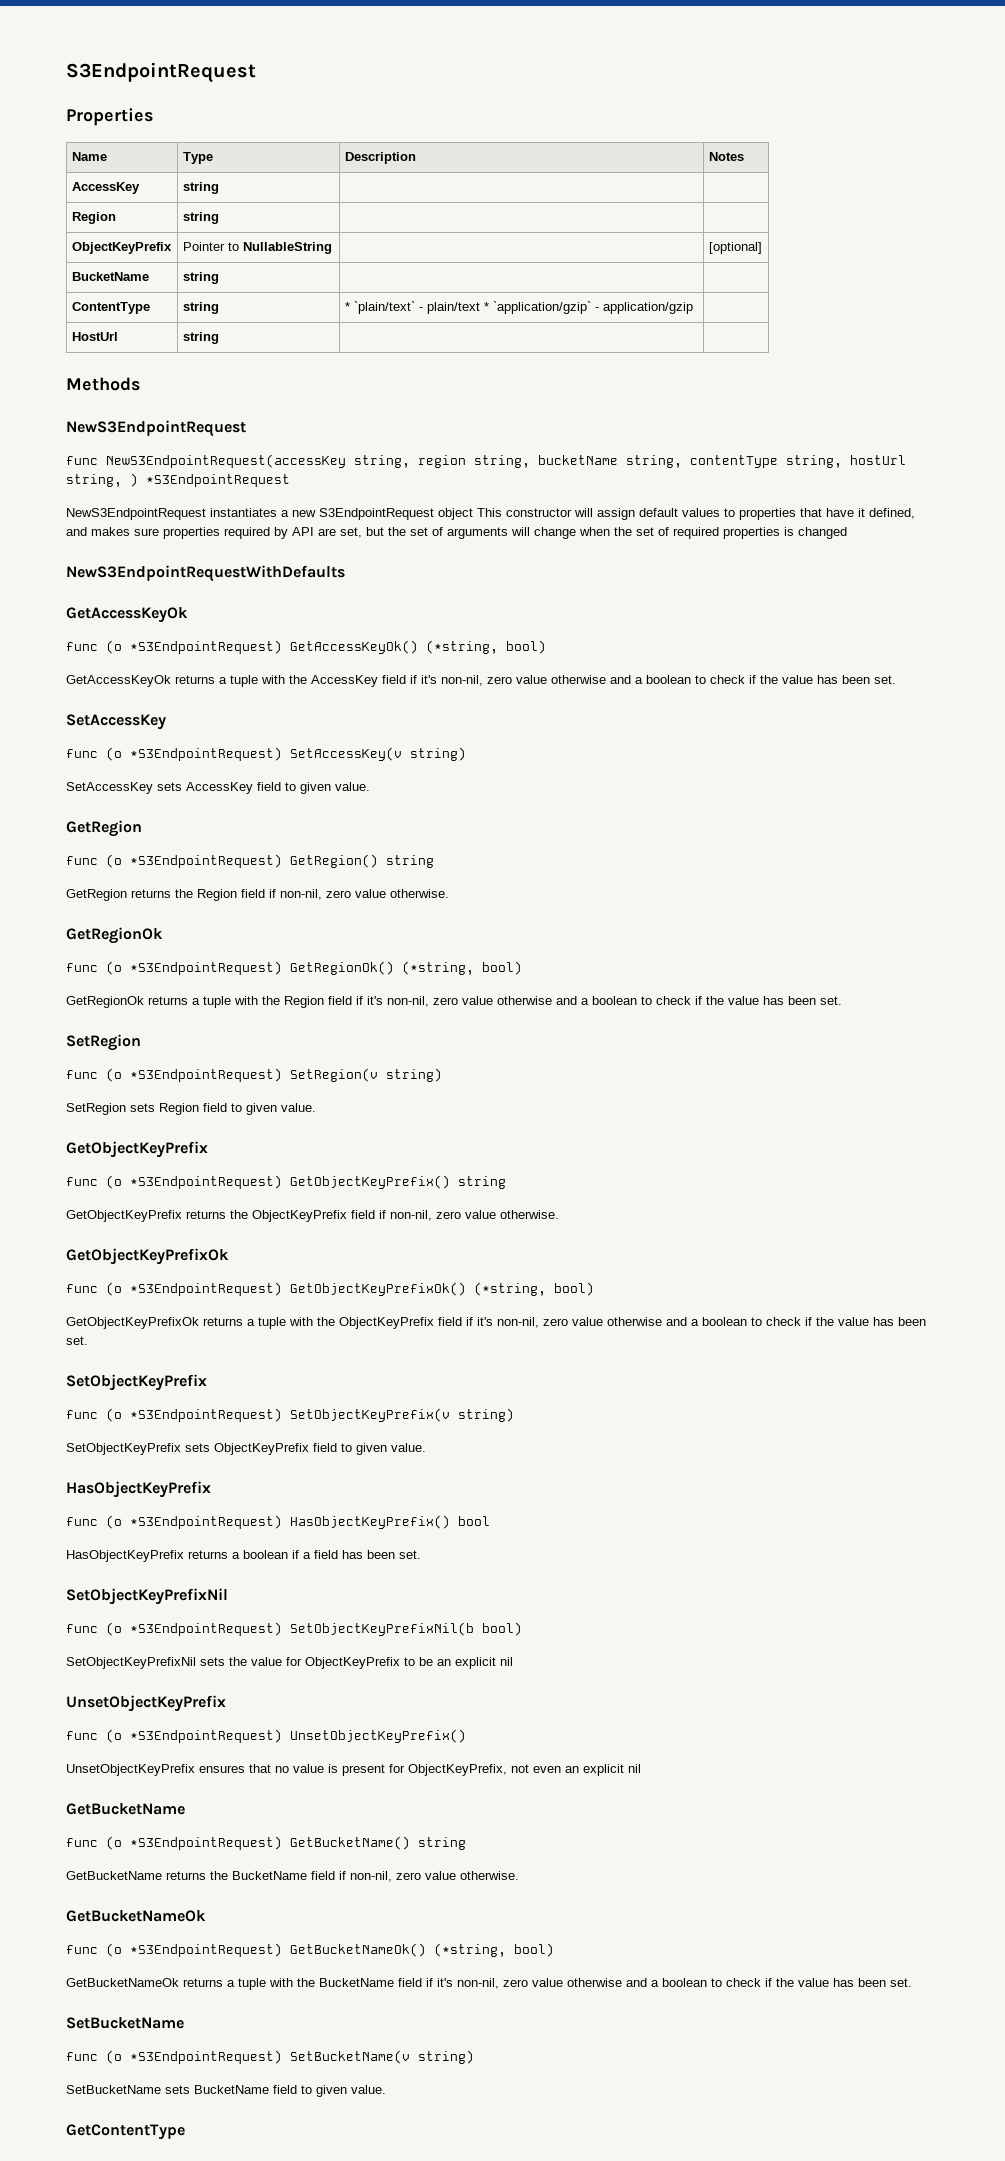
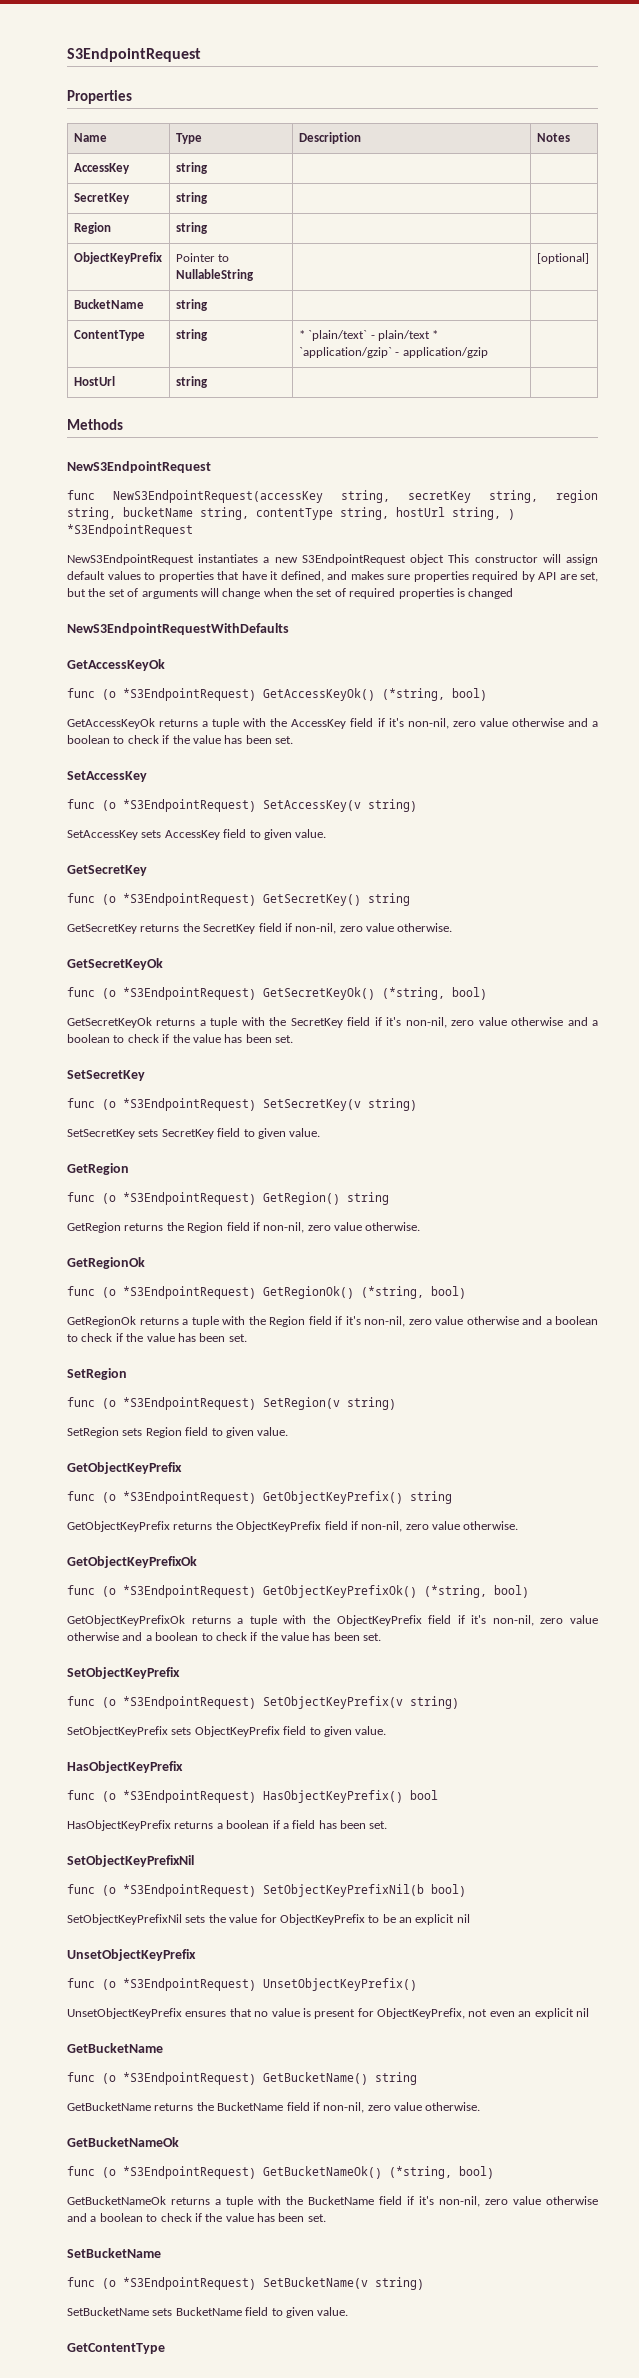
+ SecretKey | string | |
- func NewS3EndpointRequest(accessKey string, region string, bucketName string, contentType string, hostUrl string, ) *S3EndpointRequest
+ func NewS3EndpointRequest(accessKey string, secretKey string, region string, bucketName string, contentType string, hostUrl string, ) *S3EndpointRequest
  SetAccessKey sets AccessKey field to given value.
+ GetSecretKey
+ func (o *S3EndpointRequest) GetSecretKey() string
+ GetSecretKey returns the SecretKey field if non-nil, zero value otherwise.
+ GetSecretKeyOk
+ func (o *S3EndpointRequest) GetSecretKeyOk() (*string, bool)
+ GetSecretKeyOk returns a tuple with the SecretKey field if it's non-nil, zero value otherwise and a boolean to check if the value has been set.
+ SetSecretKey
+ func (o *S3EndpointRequest) SetSecretKey(v string)
+ SetSecretKey sets SecretKey field to given value.

